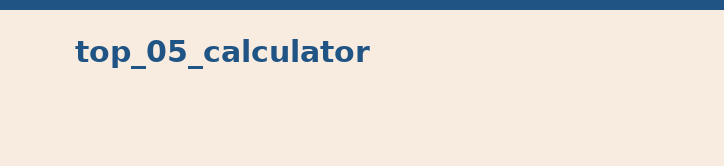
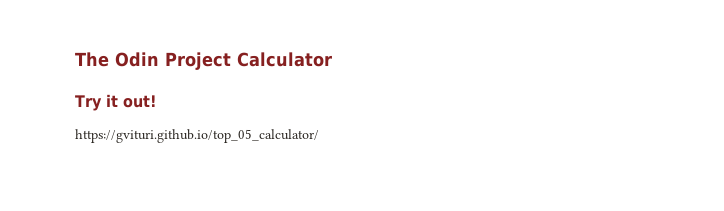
- top_05_calculator
+ The Odin Project Calculator
+ Try it out!
+ https://gvituri.github.io/top_05_calculator/

